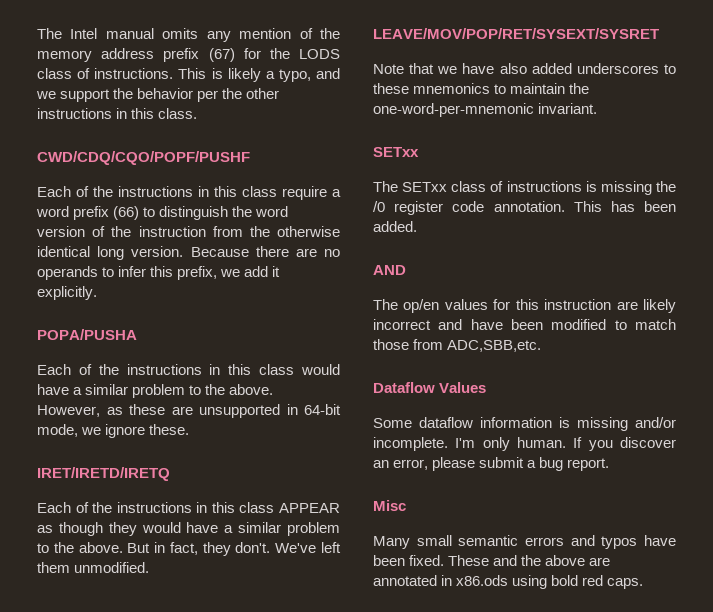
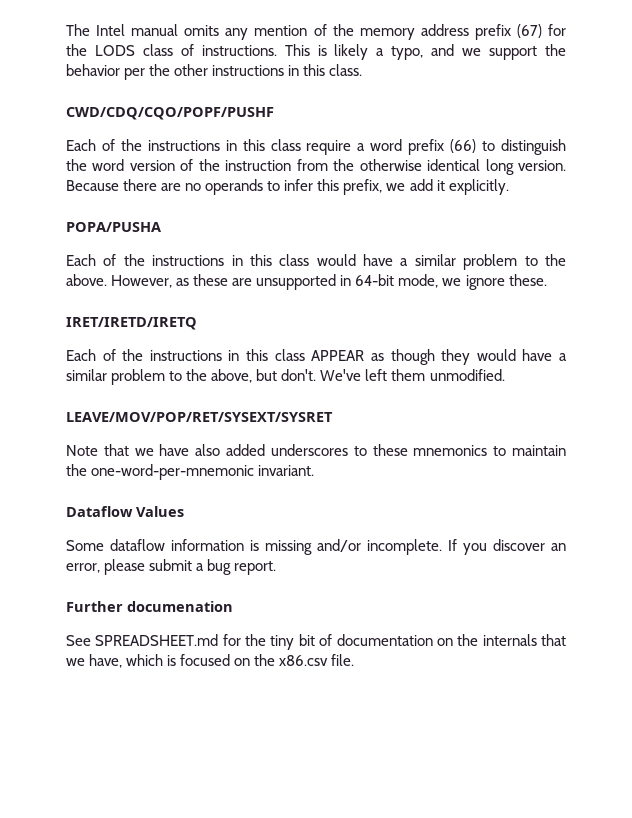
- Each of the instructions in this class APPEAR as though they would have a similar problem to the above. But in fact, they don't.
+ Each of the instructions in this class APPEAR as though they would have a similar problem to the above, but don't.
  Note that we have also added underscores to these mnemonics to maintain the one-word-per-mnemonic invariant.
- SETxx
- The SETxx class of instructions is missing the /0 register code annotation. This has been added.
- AND
- The op/en values for this instruction are likely incorrect and have been modified to match those from ADC,SBB,etc.
- I'm only human.
- Misc
- Many small semantic errors and typos have been fixed. These and the above are annotated in x86.ods using bold red caps.
+ Further documenation
+ See SPREADSHEET.md for the tiny bit of documentation on the internals that we have, which is focused on the x86.csv file.

